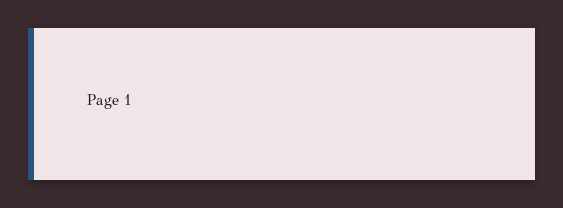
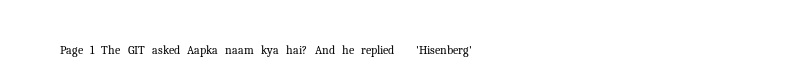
- Page 1
+ Page 1 The GIT asked Aapka naam kya hai? And he replied 'Hisenberg'

